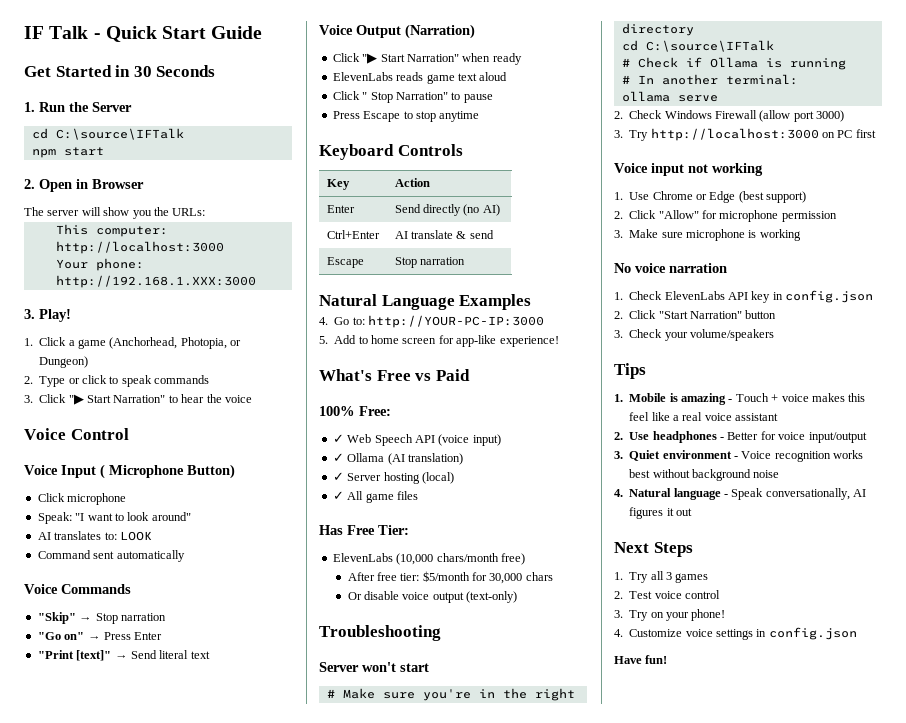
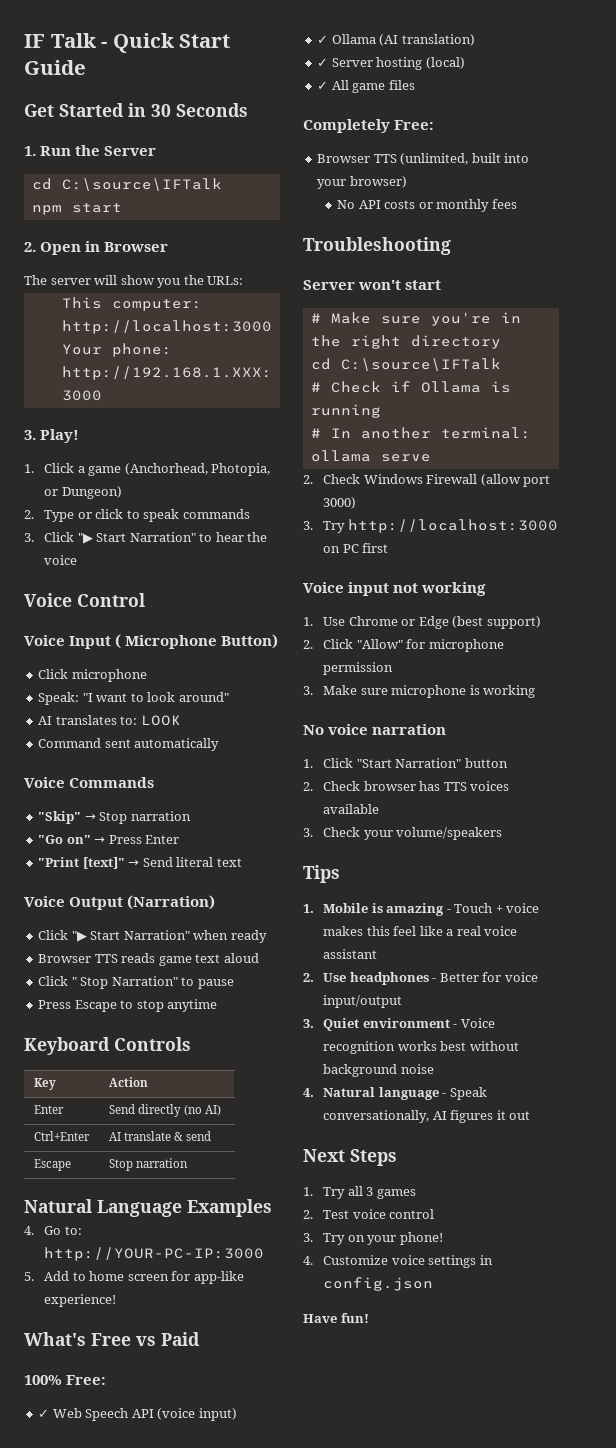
- ElevenLabs reads game text aloud
+ Browser TTS reads game text aloud
- Has Free Tier:
- ElevenLabs (10,000 chars/month free)
- After free tier: $5/month for 30,000 chars
- Or disable voice output (text-only)
+ Completely Free:
+ Browser TTS (unlimited, built into your browser)
+ No API costs or monthly fees
- 1. Check ElevenLabs API key in config.json
- 2. Click "Start Narration" button
+ 1. Click "Start Narration" button
+ 2. Check browser has TTS voices available

